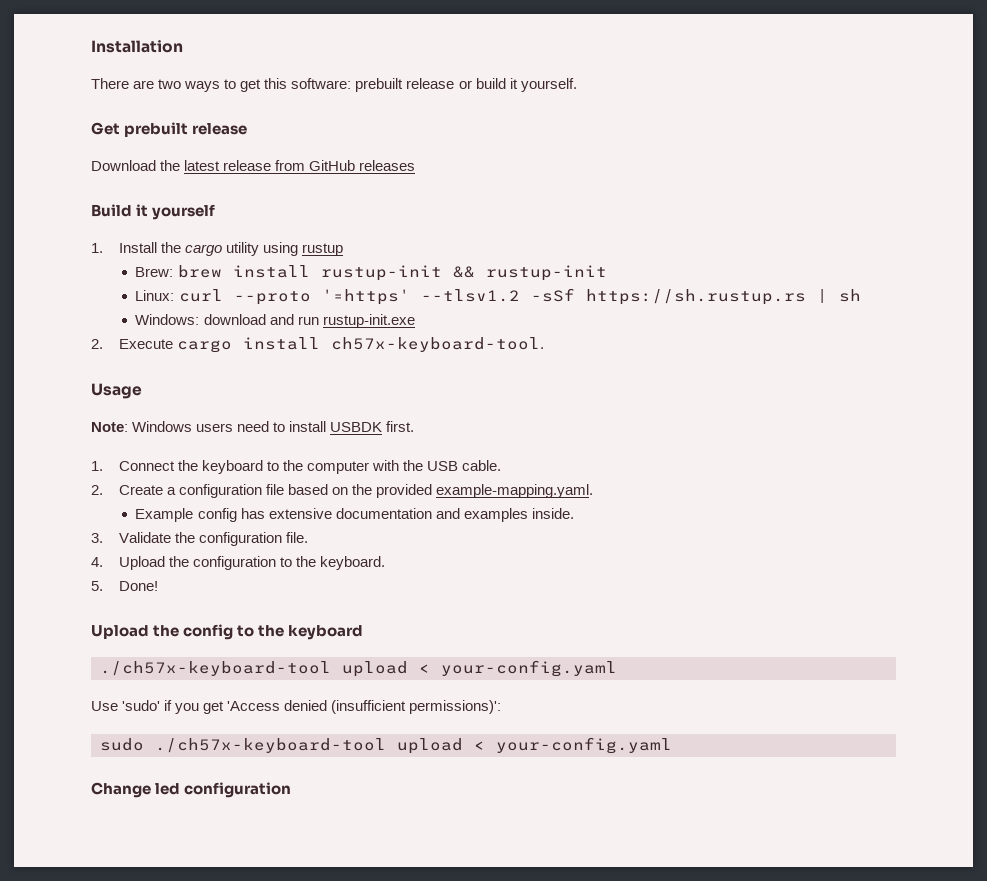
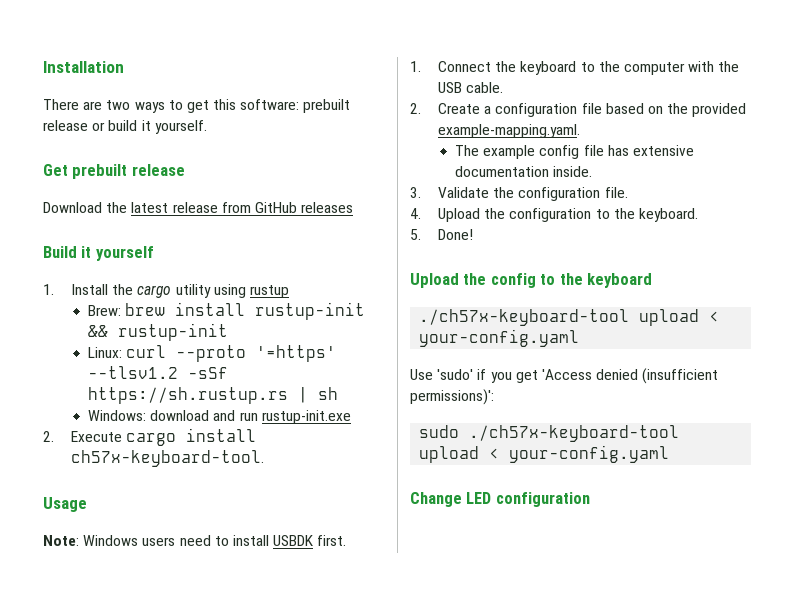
- Example config has extensive documentation and examples inside.
+ The example config file has extensive documentation inside.
- Change led configuration
+ Change LED configuration

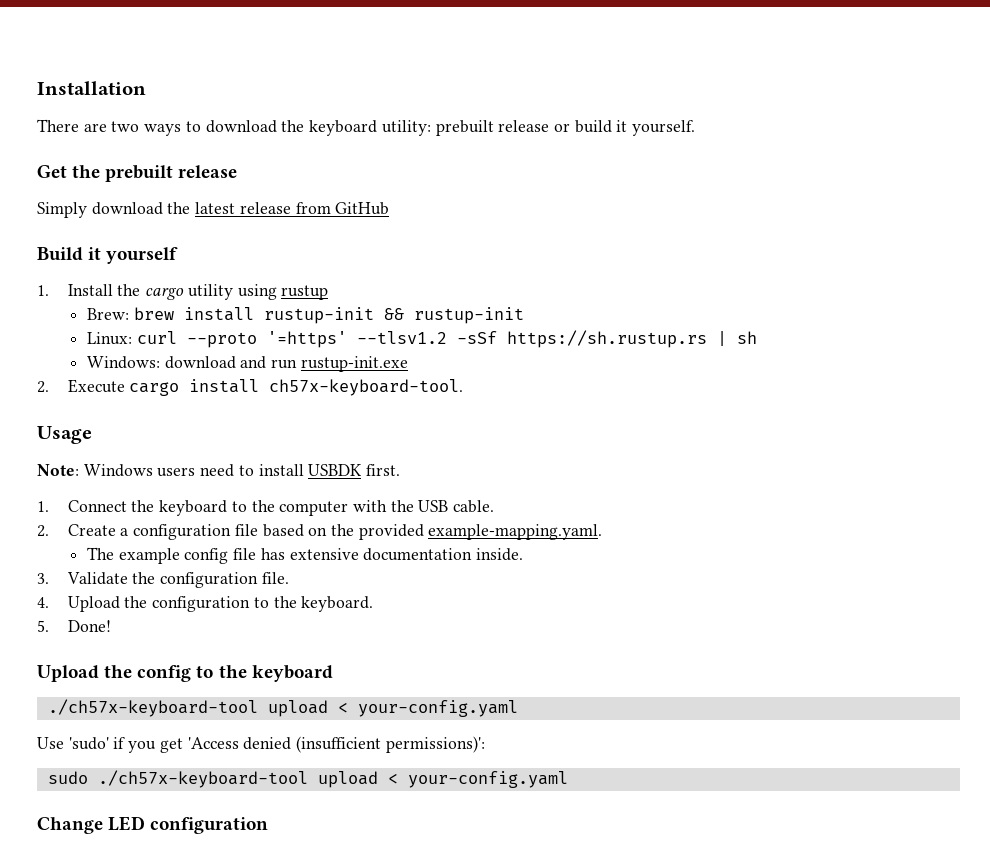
- There are two ways to get this software: prebuilt release or build it yourself.
+ There are two ways to download the keyboard utility: prebuilt release or build it yourself.
- Get prebuilt release
+ Get the prebuilt release
- Download the latest release from GitHub releases
+ Simply download the latest release from GitHub

